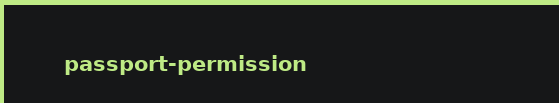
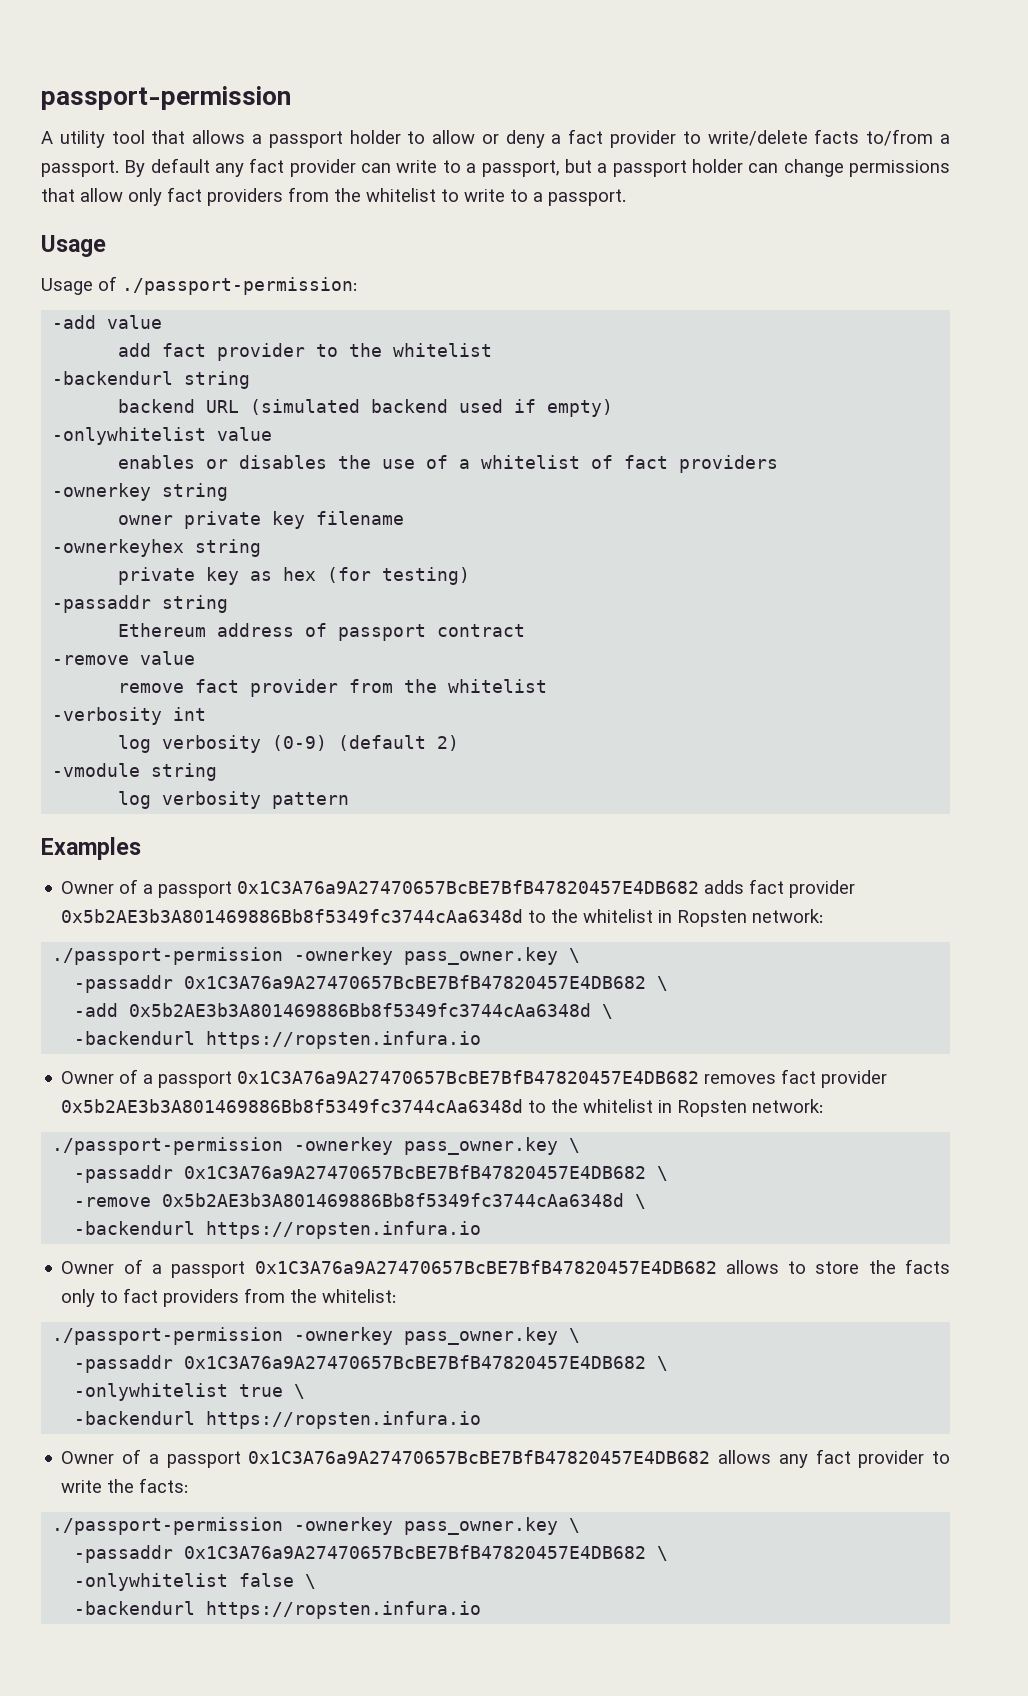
+ A utility tool that allows a passport holder to allow or deny a fact provider to write/delete facts to/from a passport. By default any fact provider can write to a passport, but a passport holder can change permissions that allow only fact providers from the whitelist to write to a passport.
+ Usage
+ Usage of ./passport-permission:
+ -add value
+ add fact provider to the whitelist
+ -backendurl string
+ backend URL (simulated backend used if empty)
+ -onlywhitelist value
+ enables or disables the use of a whitelist of fact providers
+ -ownerkey string
+ owner private key filename
+ -ownerkeyhex string
+ private key as hex (for testing)
+ -passaddr string
+ Ethereum address of passport contract
+ -remove value
+ remove fact provider from the whitelist
+ -verbosity int
+ log verbosity (0-9) (default 2)
+ -vmodule string
+ log verbosity pattern
+ Examples
+ Owner of a passport 0x1C3A76a9A27470657BcBE7BfB47820457E4DB682 adds fact provider 0x5b2AE3b3A801469886Bb8f5349fc3744cAa6348d to the whitelist in Ropsten network:
+ ./passport-permission -ownerkey pass_owner.key \
+ -passaddr 0x1C3A76a9A27470657BcBE7BfB47820457E4DB682 \
+ -add 0x5b2AE3b3A801469886Bb8f5349fc3744cAa6348d \
+ -backendurl https://ropsten.infura.io
+ Owner of a passport 0x1C3A76a9A27470657BcBE7BfB47820457E4DB682 removes fact provider 0x5b2AE3b3A801469886Bb8f5349fc3744cAa6348d to the whitelist in Ropsten network:
+ ./passport-permission -ownerkey pass_owner.key \
+ -passaddr 0x1C3A76a9A27470657BcBE7BfB47820457E4DB682 \
+ -remove 0x5b2AE3b3A801469886Bb8f5349fc3744cAa6348d \
+ -backendurl https://ropsten.infura.io
+ Owner of a passport 0x1C3A76a9A27470657BcBE7BfB47820457E4DB682 allows to store the facts only to fact providers from the whitelist:
+ ./passport-permission -ownerkey pass_owner.key \
+ -passaddr 0x1C3A76a9A27470657BcBE7BfB47820457E4DB682 \
+ -onlywhitelist true \
+ -backendurl https://ropsten.infura.io
+ Owner of a passport 0x1C3A76a9A27470657BcBE7BfB47820457E4DB682 allows any fact provider to write the facts:
+ ./passport-permission -ownerkey pass_owner.key \
+ -passaddr 0x1C3A76a9A27470657BcBE7BfB47820457E4DB682 \
+ -onlywhitelist false \
+ -backendurl https://ropsten.infura.io

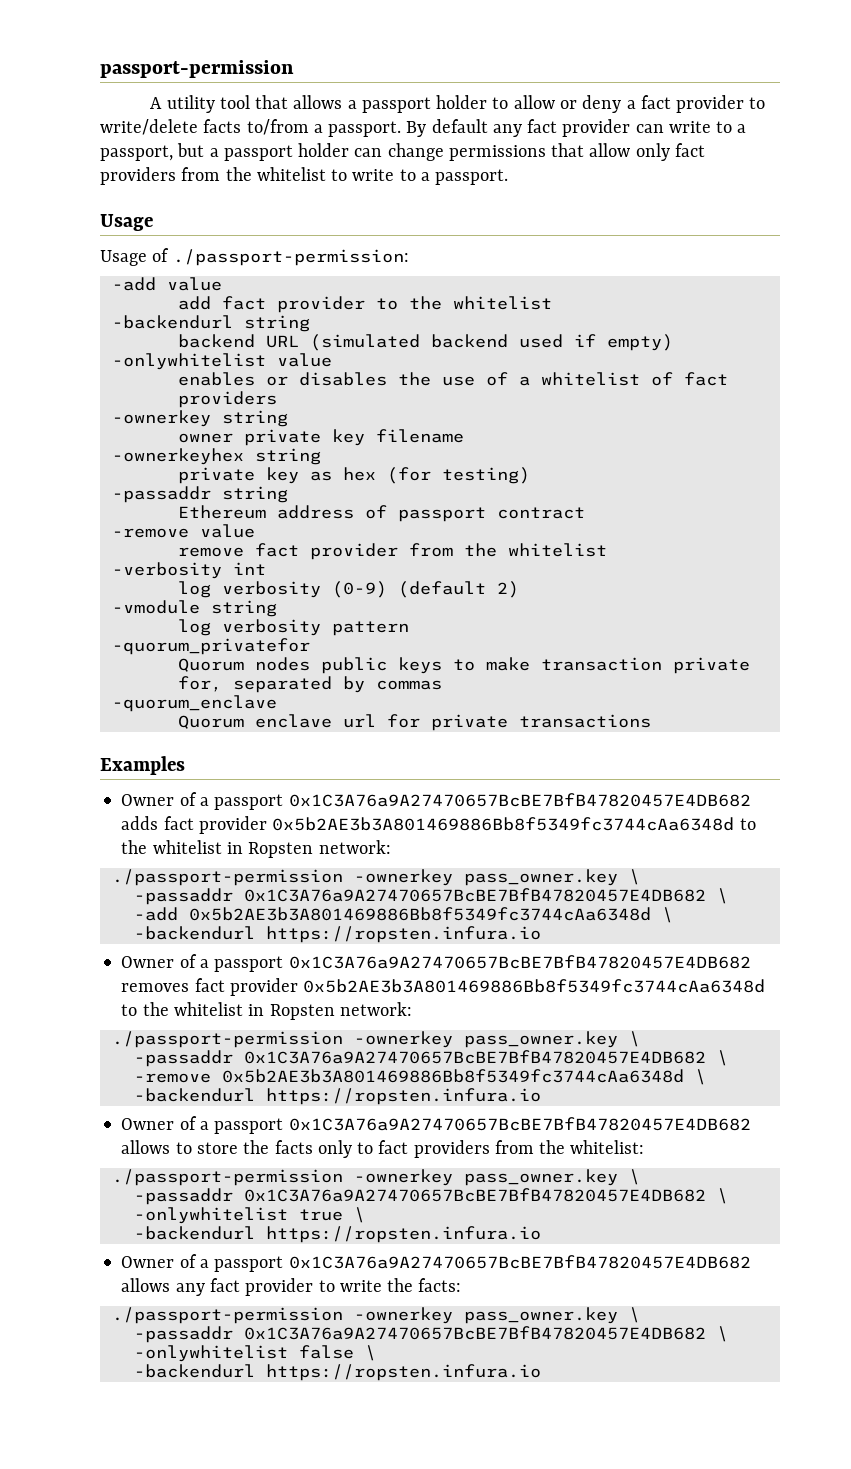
+ -quorum_privatefor
+ Quorum nodes public keys to make transaction private for, separated by commas
+ -quorum_enclave
+ Quorum enclave url for private transactions

